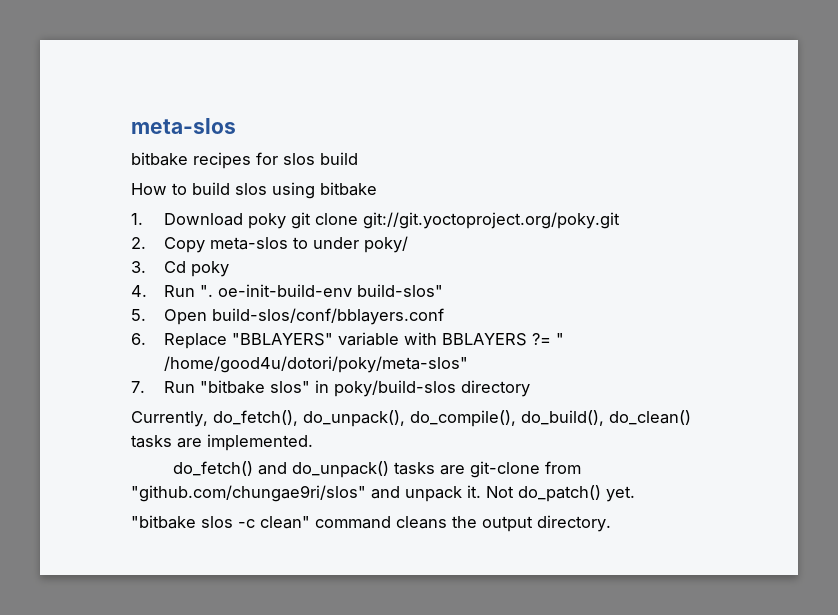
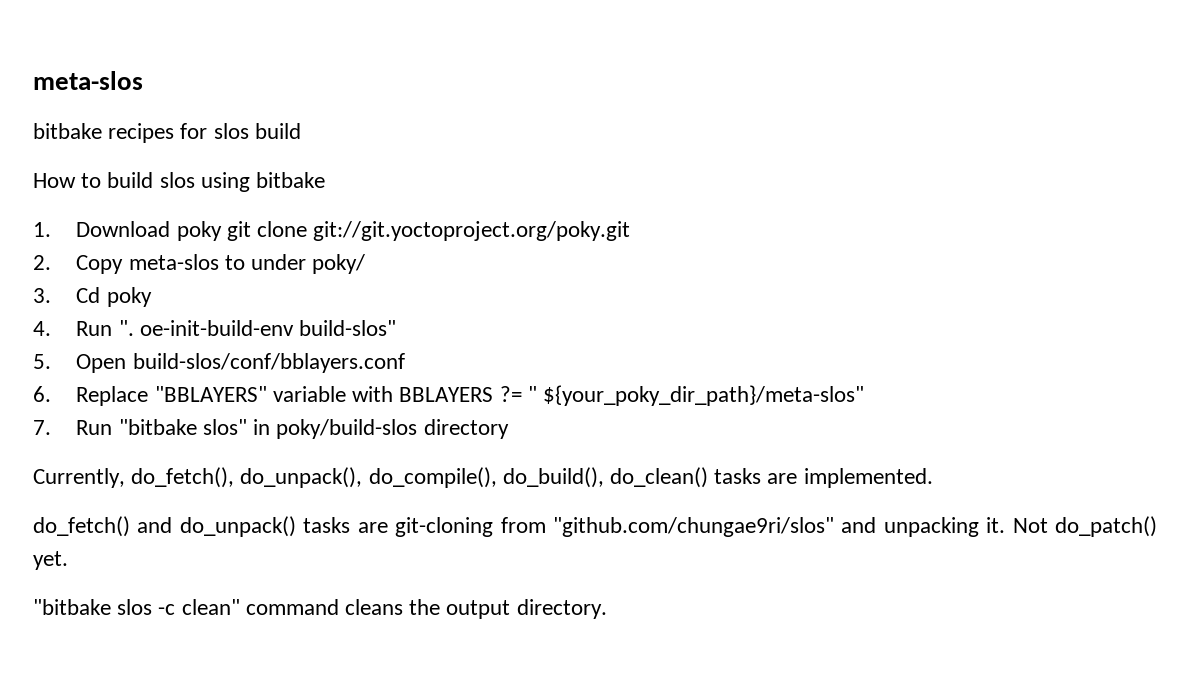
- 6. Replace "BBLAYERS" variable with BBLAYERS ?= " /home/good4u/dotori/poky/meta-slos"
+ 6. Replace "BBLAYERS" variable with BBLAYERS ?= " ${your_poky_dir_path}/meta-slos"
- do_fetch() and do_unpack() tasks are git-clone from "github.com/chungae9ri/slos" and unpack it.
+ do_fetch() and do_unpack() tasks are git-cloning from "github.com/chungae9ri/slos" and unpacking it.

